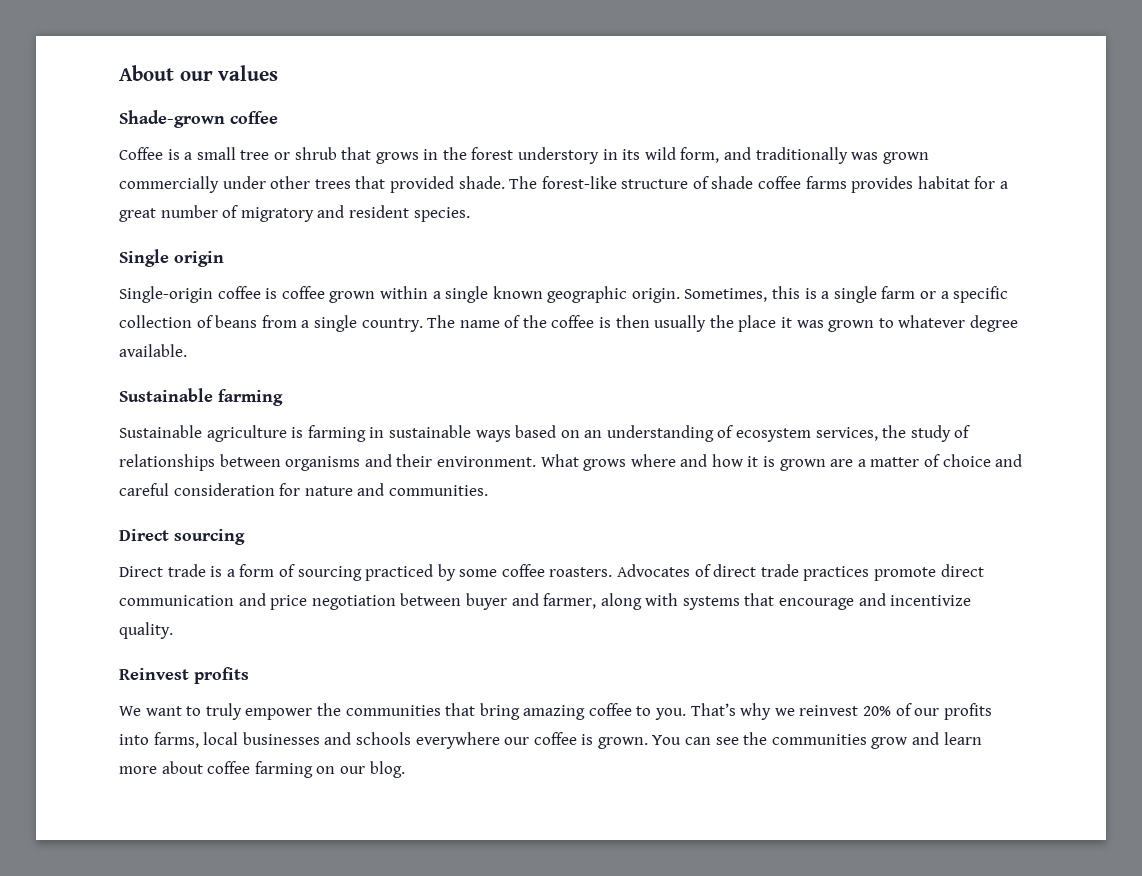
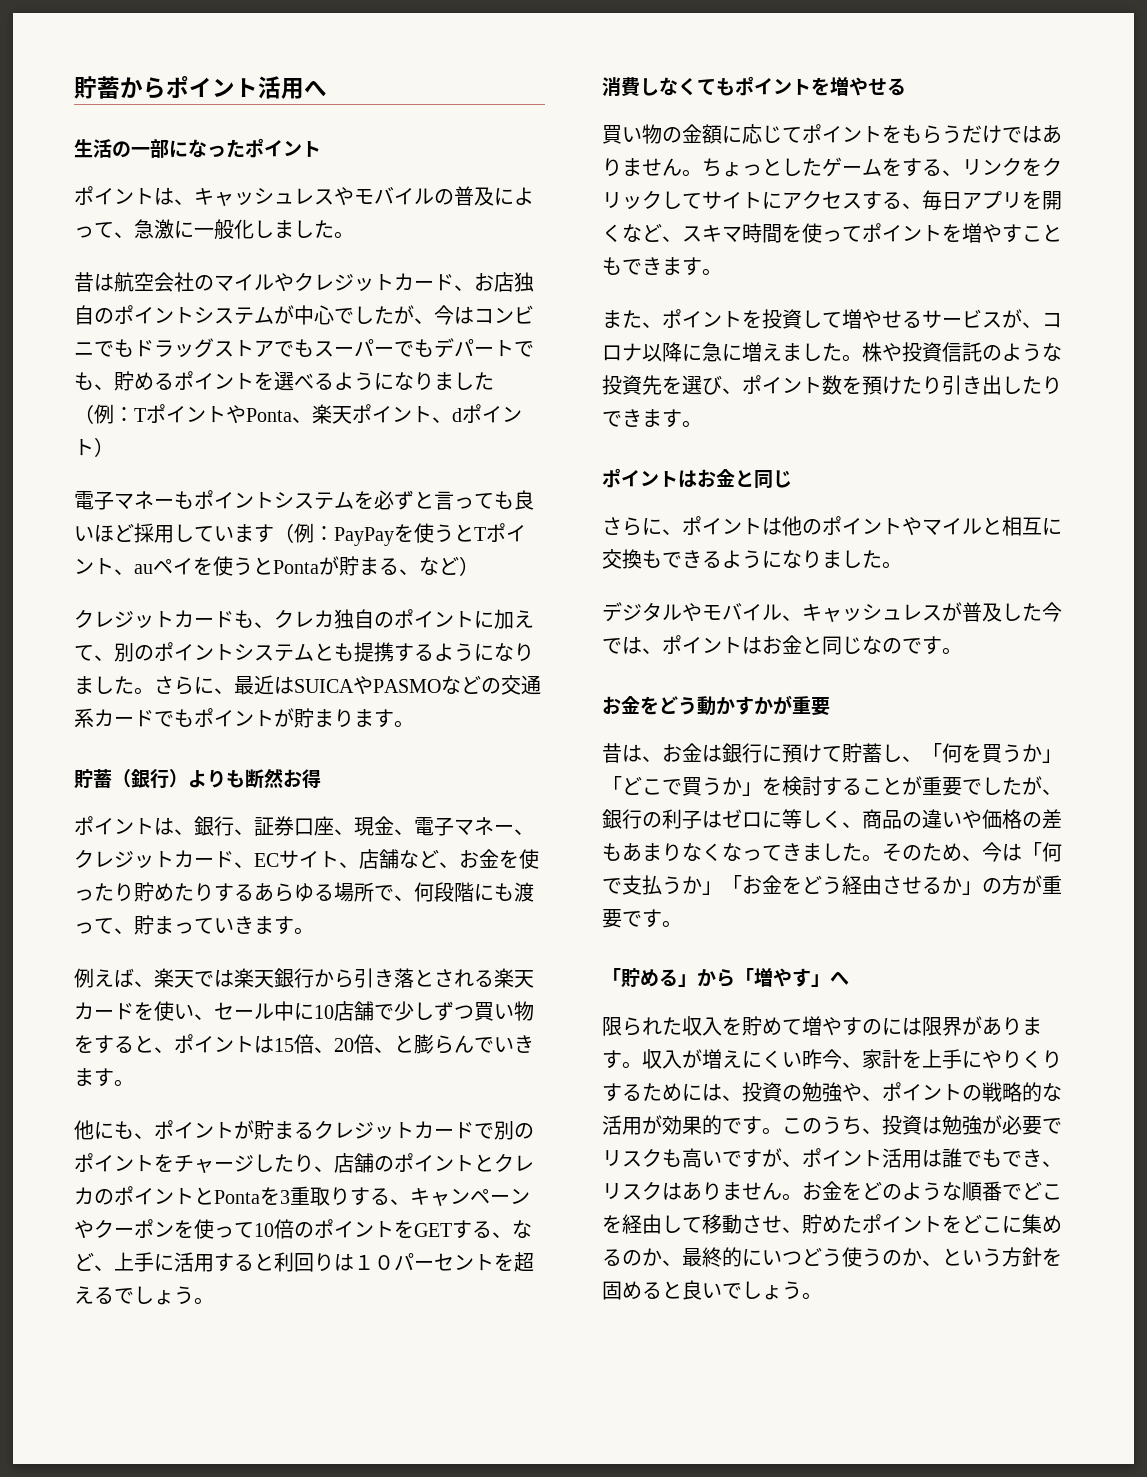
- About our values
- Shade-grown coffee
- Coffee is a small tree or shrub that grows in the forest understory in its wild form, and traditionally was grown commercially under other trees that provided shade. The forest-like structure of shade coffee farms provides habitat for a great number of migratory and resident species.
- Single origin
- Single-origin coffee is coffee grown within a single known geographic origin. Sometimes, this is a single farm or a specific collection of beans from a single country. The name of the coffee is then usually the place it was grown to whatever degree available.
- Sustainable farming
- Sustainable agriculture is farming in sustainable ways based on an understanding of ecosystem services, the study of relationships between organisms and their environment. What grows where and how it is grown are a matter of choice and careful consideration for nature and communities.
- Direct sourcing
- Direct trade is a form of sourcing practiced by some coffee roasters. Advocates of direct trade practices promote direct communication and price negotiation between buyer and farmer, along with systems that encourage and incentivize quality.
- Reinvest profits
- We want to truly empower the communities that bring amazing coffee to you. That’s why we reinvest 20% of our profits into farms, local businesses and schools everywhere our coffee is grown. You can see the communities grow and learn more about coffee farming on our blog.
+ 貯蓄からポイント活用へ
+ 生活の一部になったポイント
+ ポイントは、キャッシュレスやモバイルの普及によって、急激に一般化しました。
+ 昔は航空会社のマイルやクレジットカード、お店独自のポイントシステムが中心でしたが、今はコンビニでもドラッグストアでもスーパーでもデパートでも、貯めるポイントを選べるようになりました（例：TポイントやPonta、楽天ポイント、dポイント）
+ 電子マネーもポイントシステムを必ずと言っても良いほど採用しています（例：PayPayを使うとTポイント、auペイを使うとPontaが貯まる、など）
+ クレジットカードも、クレカ独自のポイントに加えて、別のポイントシステムとも提携するようになりました。さらに、最近はSUICAやPASMOなどの交通系カードでもポイントが貯まります。
+ 貯蓄（銀行）よりも断然お得
+ ポイントは、銀行、証券口座、現金、電子マネー、クレジットカード、ECサイト、店舗など、お金を使ったり貯めたりするあらゆる場所で、何段階にも渡って、貯まっていきます。
+ 例えば、楽天では楽天銀行から引き落とされる楽天カードを使い、セール中に10店舗で少しずつ買い物をすると、ポイントは15倍、20倍、と膨らんでいきます。
+ 他にも、ポイントが貯まるクレジットカードで別のポイントをチャージしたり、店舗のポイントとクレカのポイントとPontaを3重取りする、キャンペーンやクーポンを使って10倍のポイントをGETする、など、上手に活用すると利回りは１０パーセントを超えるでしょう。
+ 消費しなくてもポイントを増やせる
+ 買い物の金額に応じてポイントをもらうだけではありません。ちょっとしたゲームをする、リンクをクリックしてサイトにアクセスする、毎日アプリを開くなど、スキマ時間を使ってポイントを増やすこともできます。
+ また、ポイントを投資して増やせるサービスが、コロナ以降に急に増えました。株や投資信託のような投資先を選び、ポイント数を預けたり引き出したりできます。
+ ポイントはお金と同じ
+ さらに、ポイントは他のポイントやマイルと相互に交換もできるようになりました。
+ デジタルやモバイル、キャッシュレスが普及した今では、ポイントはお金と同じなのです。
+ お金をどう動かすかが重要
+ 昔は、お金は銀行に預けて貯蓄し、「何を買うか」「どこで買うか」を検討することが重要でしたが、銀行の利子はゼロに等しく、商品の違いや価格の差もあまりなくなってきました。そのため、今は「何で支払うか」「お金をどう経由させるか」の方が重要です。
+ 「貯める」から「増やす」へ
+ 限られた収入を貯めて増やすのには限界があります。収入が増えにくい昨今、家計を上手にやりくりするためには、投資の勉強や、ポイントの戦略的な活用が効果的です。このうち、投資は勉強が必要でリスクも高いですが、ポイント活用は誰でもでき、リスクはありません。お金をどのような順番でどこを経由して移動させ、貯めたポイントをどこに集めるのか、最終的にいつどう使うのか、という方針を固めると良いでしょう。

